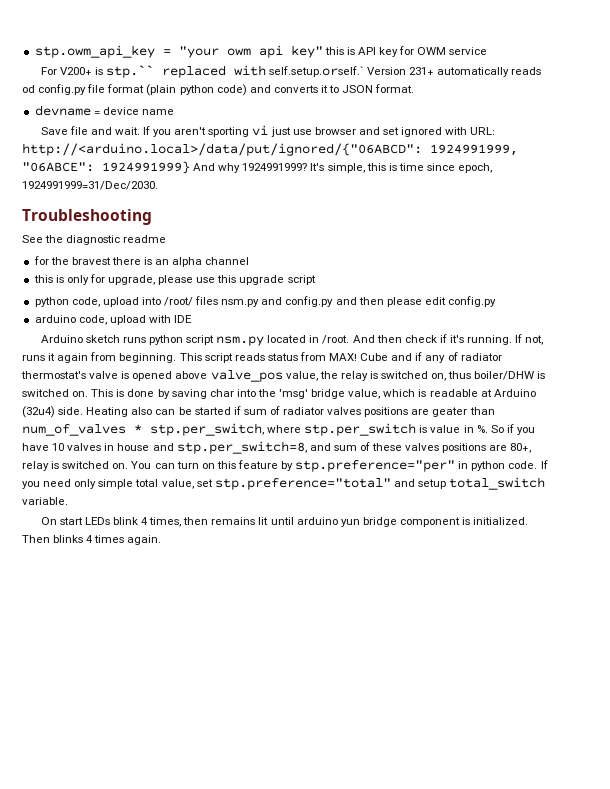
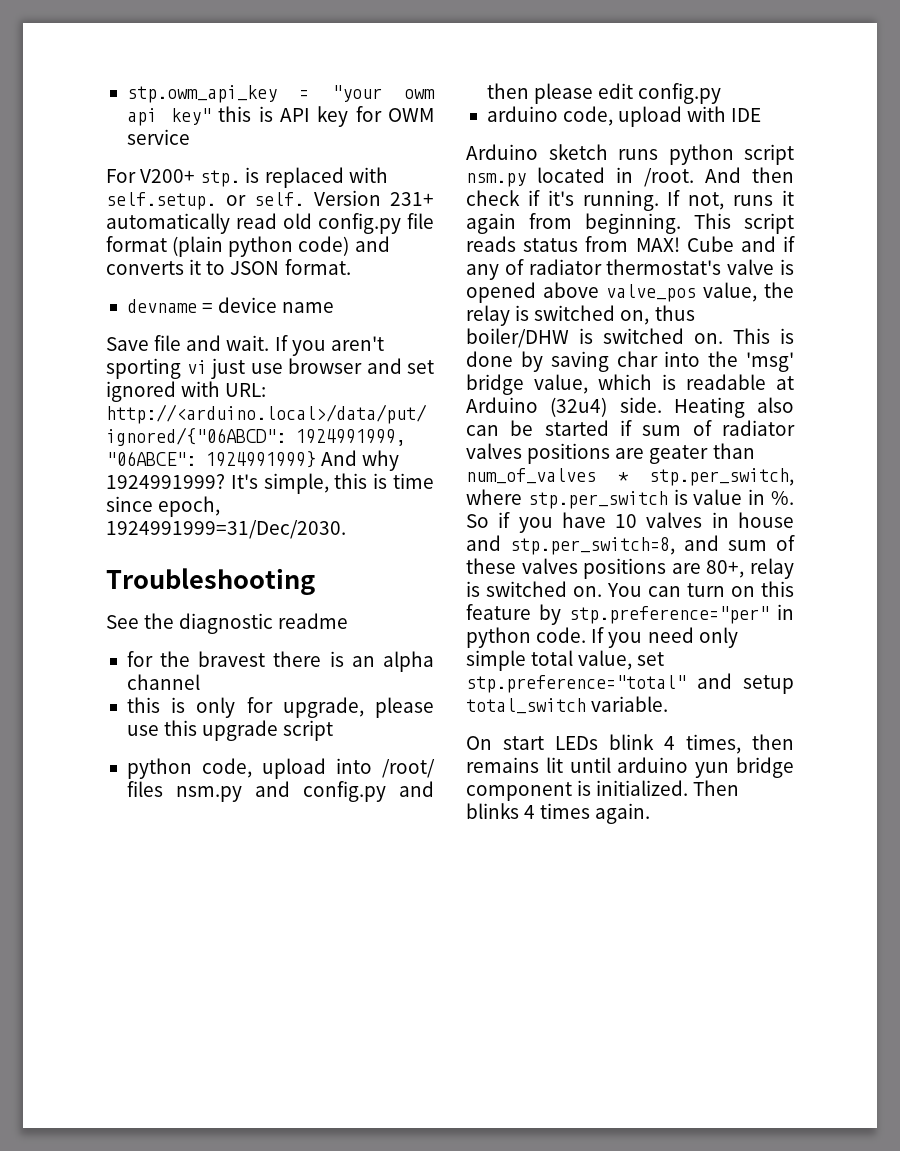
- For V200+ is stp.`` replaced with self.setup.orself.` Version 231+ automatically reads od config.py file format (plain python code) and converts it to JSON format.
+ For V200+ stp. is replaced with self.setup. or self. Version 231+ automatically read old config.py file format (plain python code) and converts it to JSON format.

